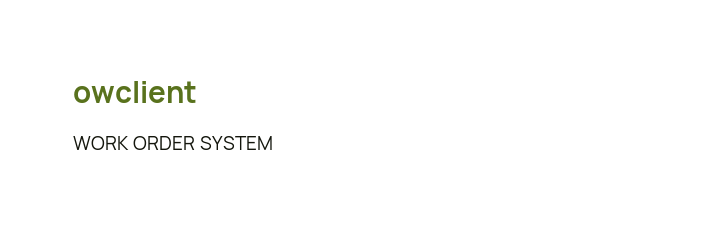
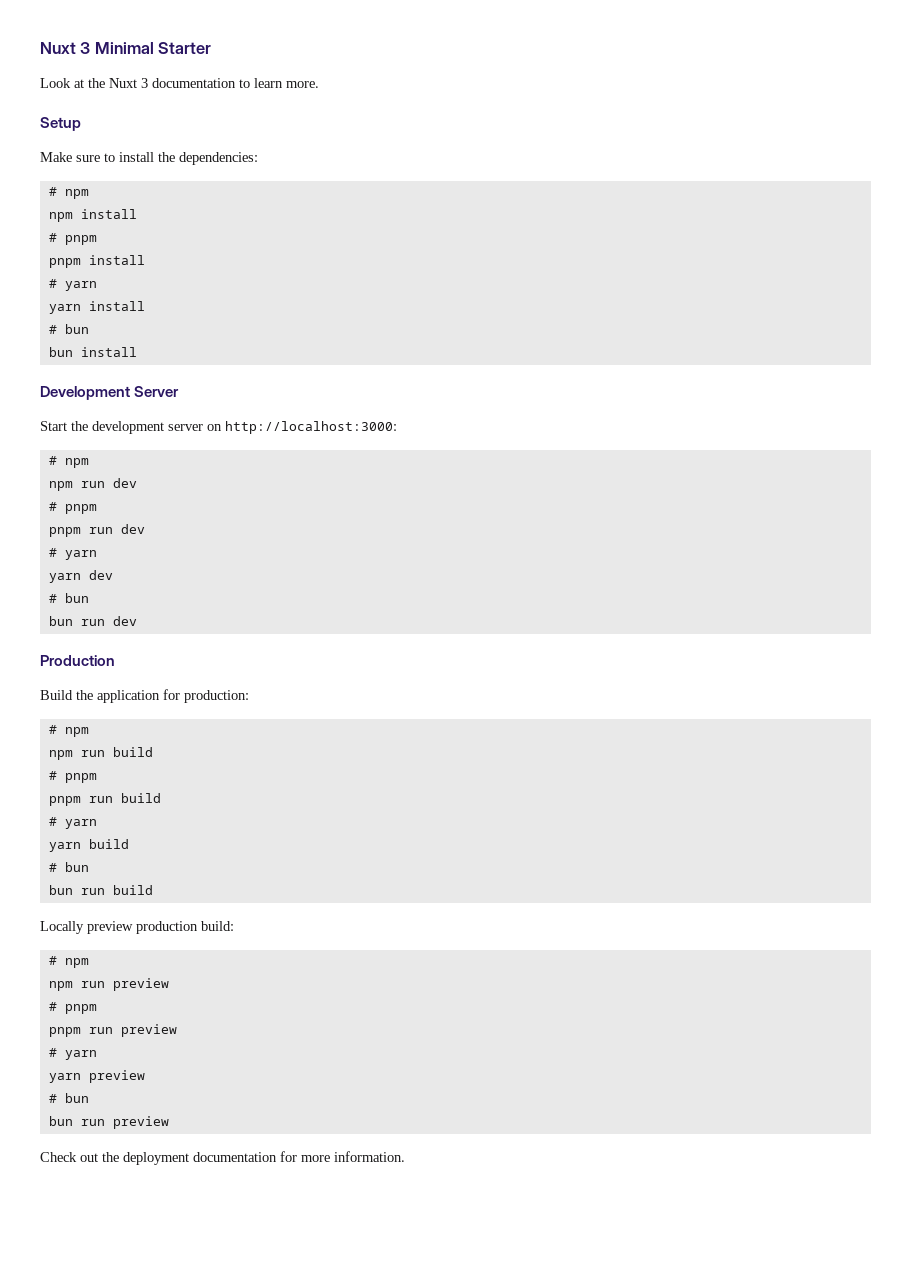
- owclient
- WORK ORDER SYSTEM
+ Nuxt 3 Minimal Starter
+ Look at the Nuxt 3 documentation to learn more.
+ Setup
+ Make sure to install the dependencies:
+ # npm
+ npm install
+ # pnpm
+ pnpm install
+ # yarn
+ yarn install
+ # bun
+ bun install
+ Development Server
+ Start the development server on http://localhost:3000:
+ # npm
+ npm run dev
+ # pnpm
+ pnpm run dev
+ # yarn
+ yarn dev
+ # bun
+ bun run dev
+ Production
+ Build the application for production:
+ # npm
+ npm run build
+ # pnpm
+ pnpm run build
+ # yarn
+ yarn build
+ # bun
+ bun run build
+ Locally preview production build:
+ # npm
+ npm run preview
+ # pnpm
+ pnpm run preview
+ # yarn
+ yarn preview
+ # bun
+ bun run preview
+ Check out the deployment documentation for more information.

